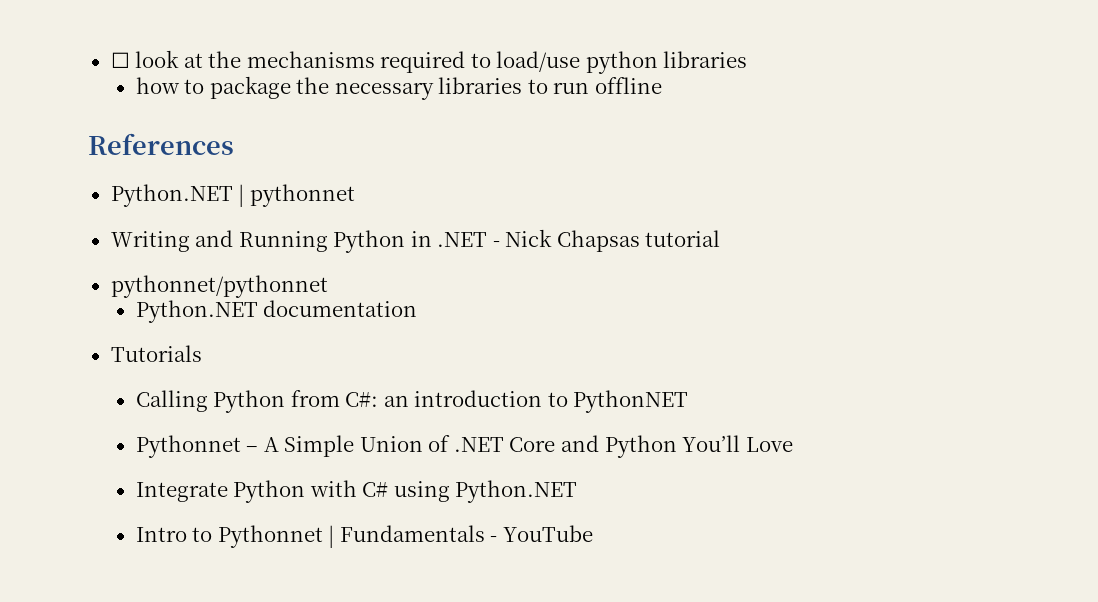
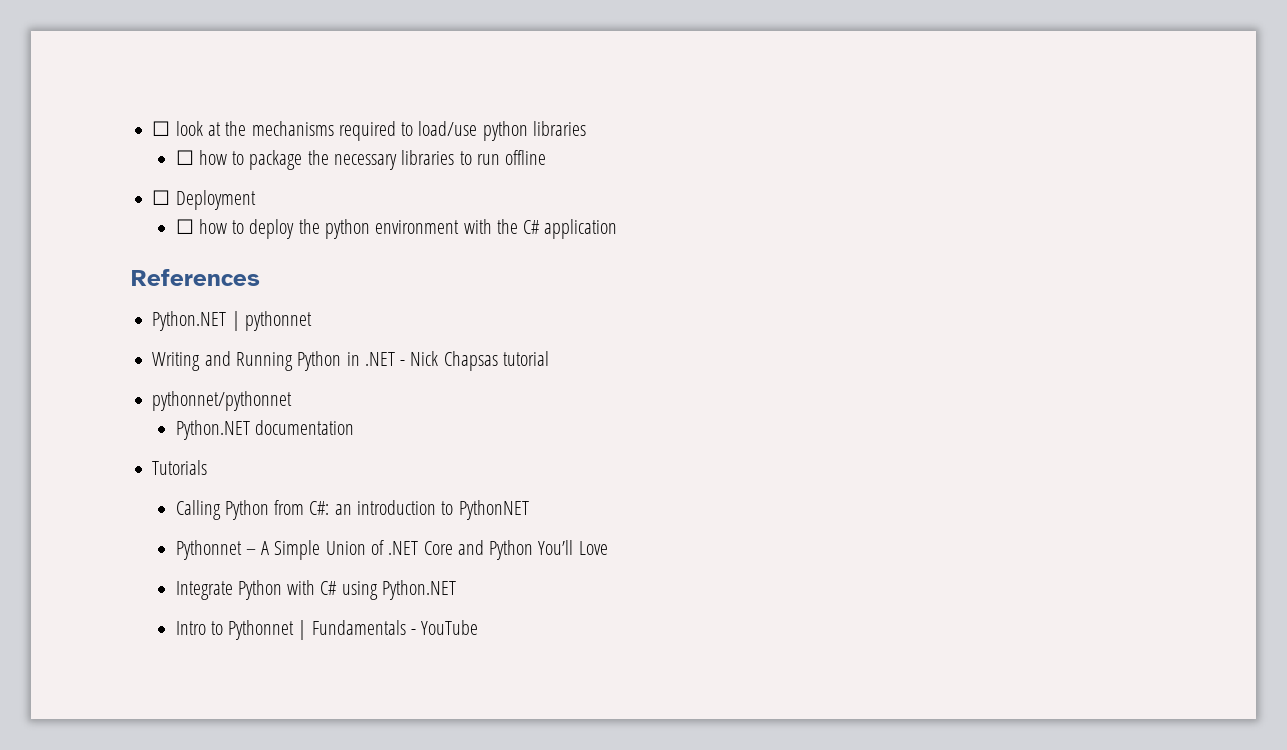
- how to package the necessary libraries to run offline
+ ☐ how to package the necessary libraries to run offline
+ ☐ Deployment
+ ☐ how to deploy the python environment with the C# application

